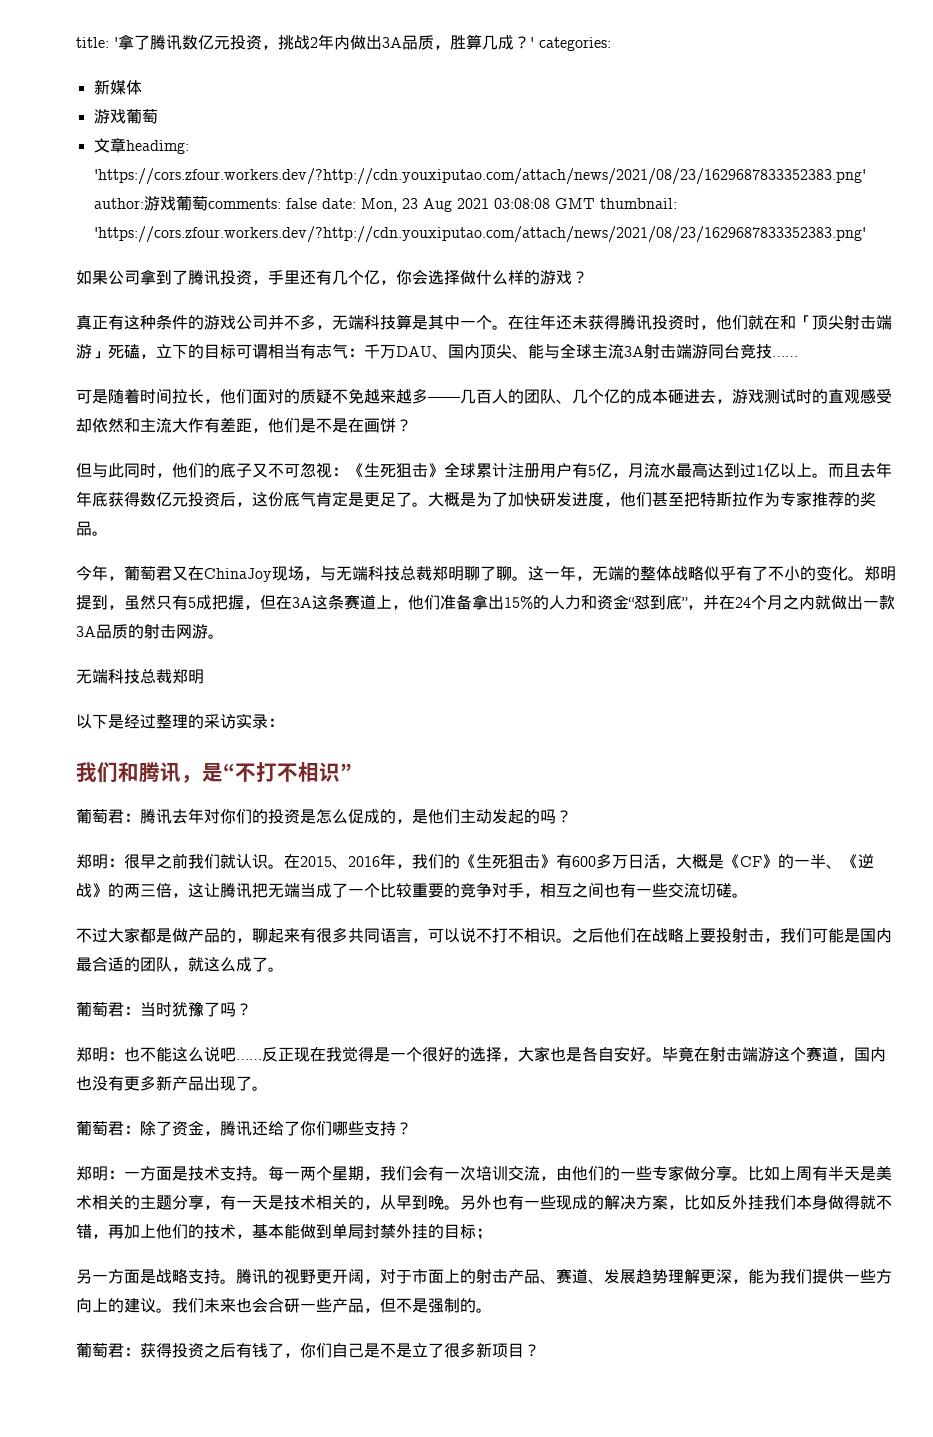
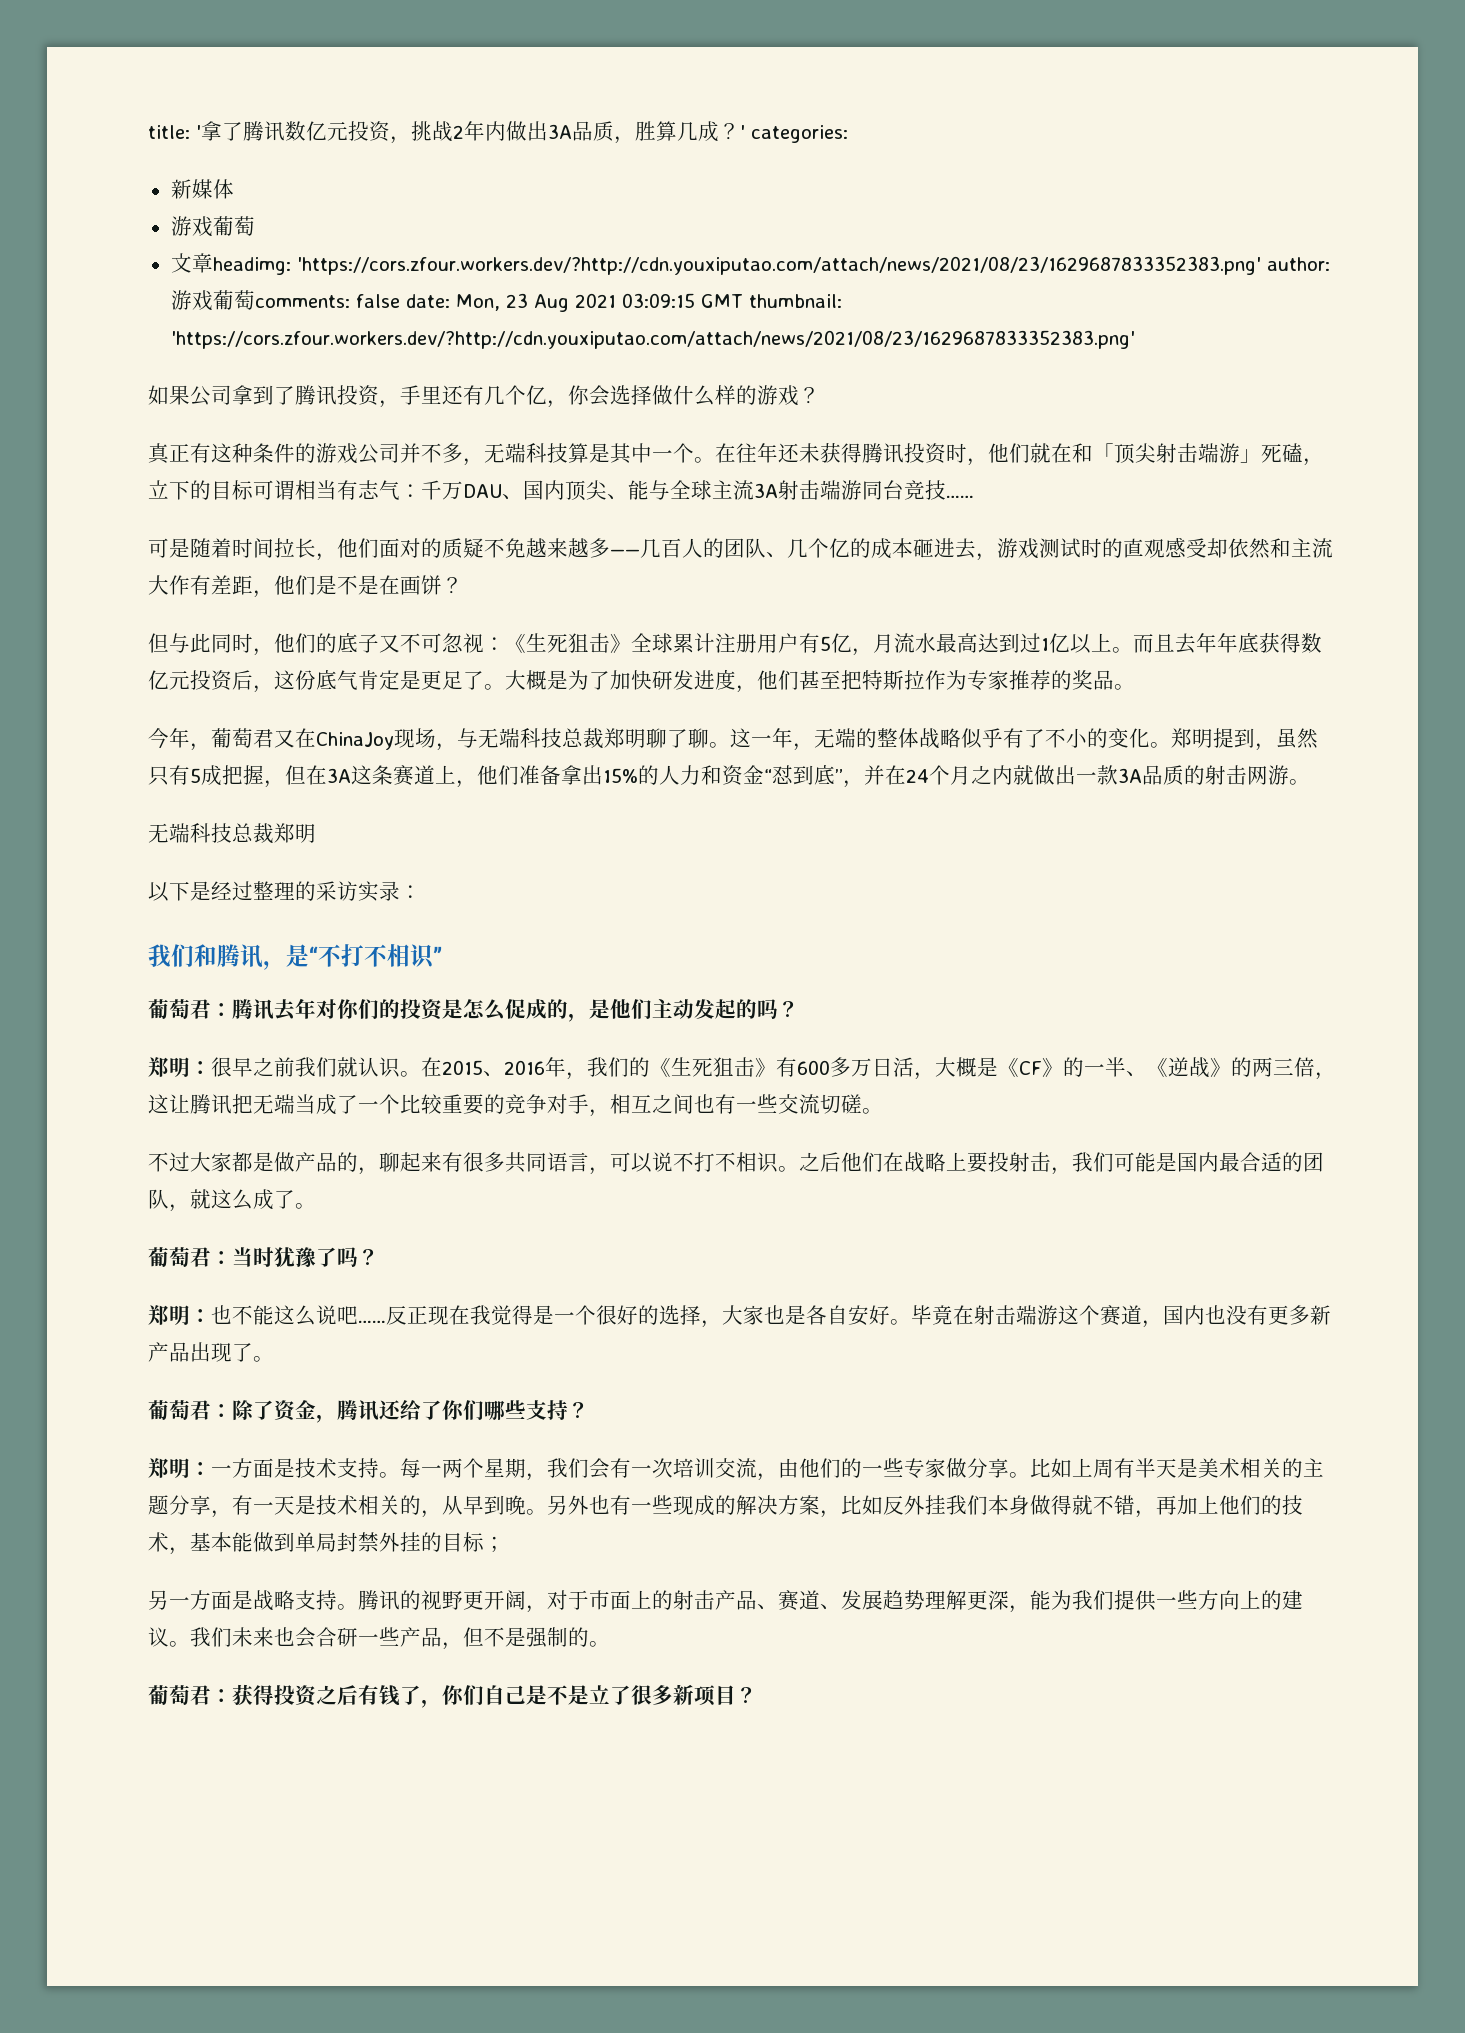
- 文章headimg: 'https://cors.zfour.workers.dev/?http://cdn.youxiputao.com/attach/news/2021/08/23/1629687833352383.png' author:游戏葡萄comments: false date: Mon, 23 Aug 2021 03:08:08 GMT thumbnail: 'https://cors.zfour.workers.dev/?http://cdn.youxiputao.com/attach/news/2021/08/23/1629687833352383.png'
+ 文章headimg: 'https://cors.zfour.workers.dev/?http://cdn.youxiputao.com/attach/news/2021/08/23/1629687833352383.png' author:游戏葡萄comments: false date: Mon, 23 Aug 2021 03:09:15 GMT thumbnail: 'https://cors.zfour.workers.dev/?http://cdn.youxiputao.com/attach/news/2021/08/23/1629687833352383.png'

